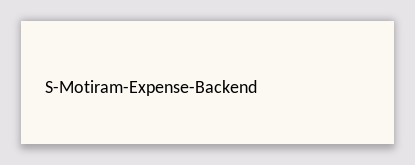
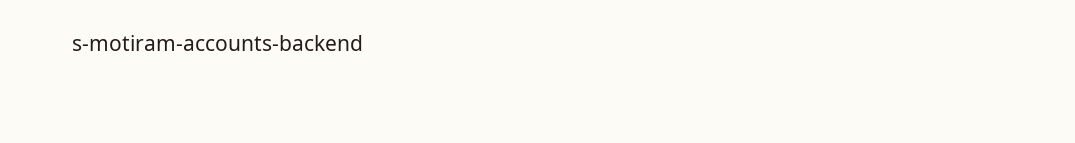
- S-Motiram-Expense-Backend
+ s-motiram-accounts-backend

